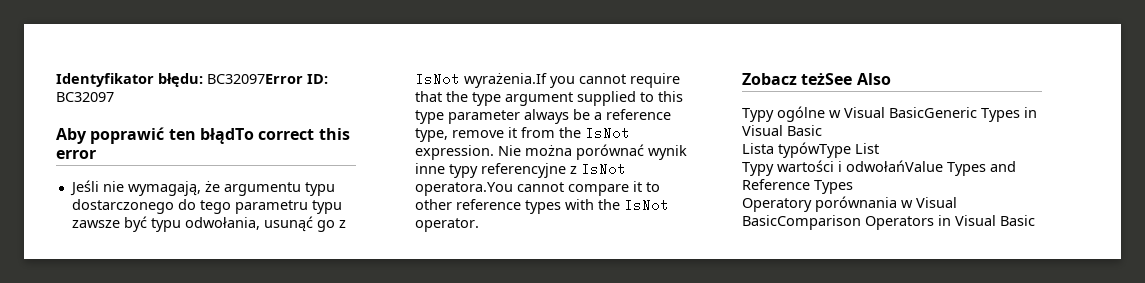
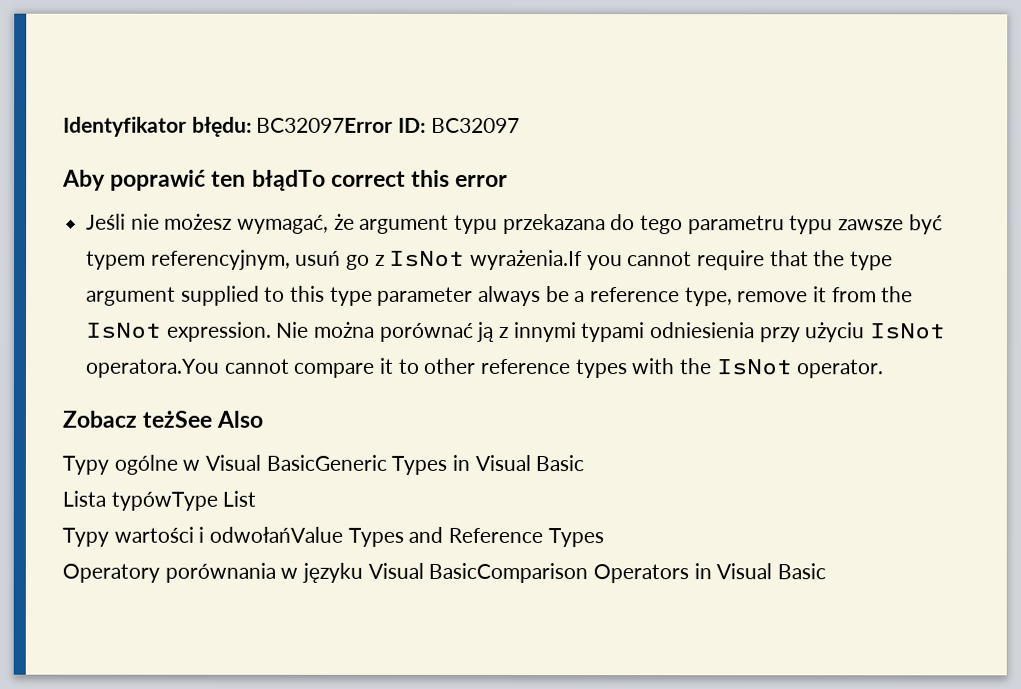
- Jeśli nie wymagają, że argumentu typu dostarczonego do tego parametru typu zawsze być typu odwołania, usunąć go z IsNot wyrażenia.If you cannot require that the type argument supplied to this type parameter always be a reference type, remove it from the IsNot expression.
+ Jeśli nie możesz wymagać, że argument typu przekazana do tego parametru typu zawsze być typem referencyjnym, usuń go z IsNot wyrażenia.If you cannot require that the type argument supplied to this type parameter always be a reference type, remove it from the IsNot expression.
- Nie można porównać wynik inne typy referencyjne z IsNot operatora.You cannot compare it to other reference types with the IsNot operator.
+ Nie można porównać ją z innymi typami odniesienia przy użyciu IsNot operatora.You cannot compare it to other reference types with the IsNot operator.
- Operatory porównania w Visual BasicComparison Operators in Visual Basic
+ Operatory porównania w języku Visual BasicComparison Operators in Visual Basic

